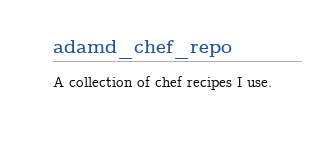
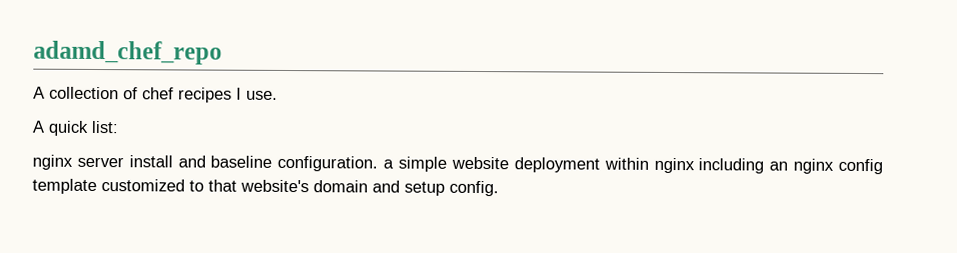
+ A quick list:
+ nginx server install and baseline configuration. a simple website deployment within nginx including an nginx config template customized to that website's domain and setup config.

